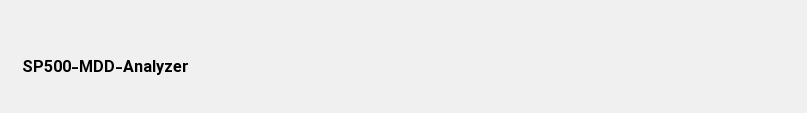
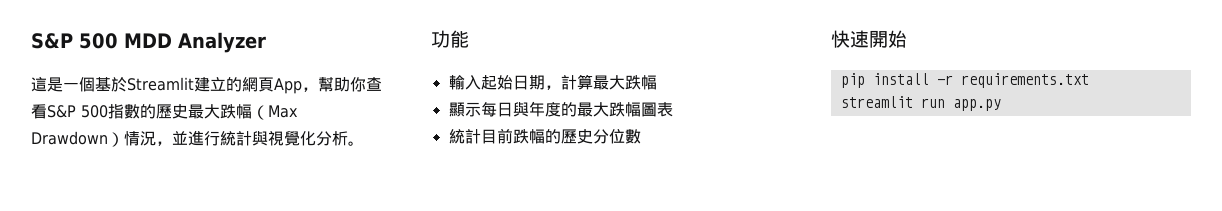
- SP500-MDD-Analyzer
+ S&P 500 MDD Analyzer
+ 這是一個基於Streamlit建立的網頁App，幫助你查看S&P 500指數的歷史最大跌幅（Max Drawdown）情況，並進行統計與視覺化分析。
+ 功能
+ 輸入起始日期，計算最大跌幅
+ 顯示每日與年度的最大跌幅圖表
+ 統計目前跌幅的歷史分位數
+ 快速開始
+ pip install -r requirements.txt
+ streamlit run app.py

